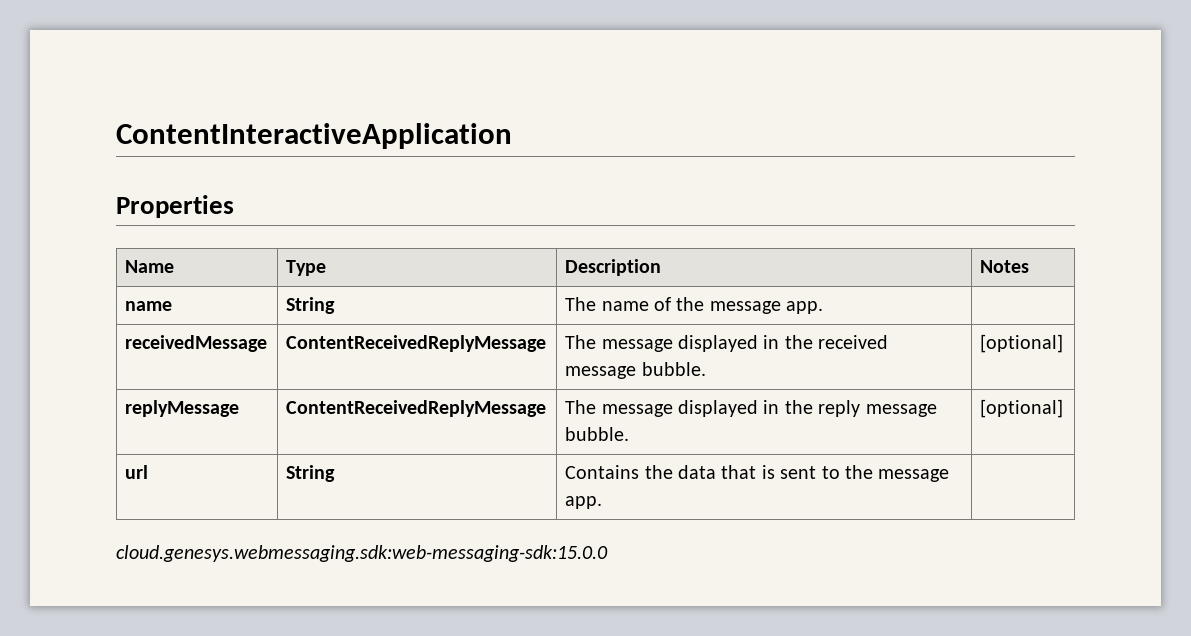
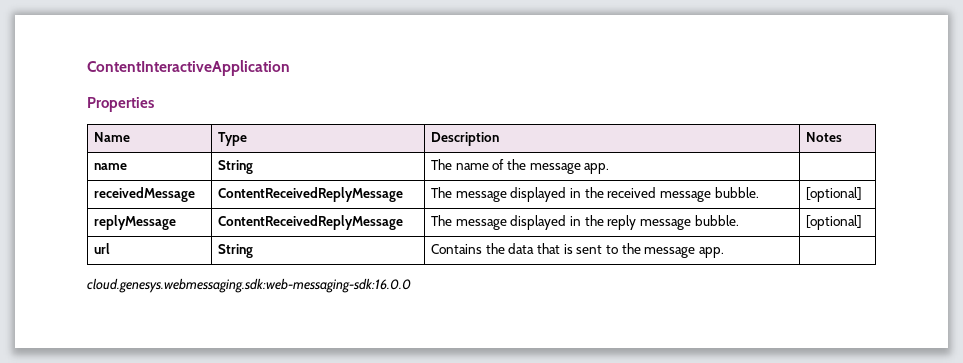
- cloud.genesys.webmessaging.sdk:web-messaging-sdk:15.0.0
+ cloud.genesys.webmessaging.sdk:web-messaging-sdk:16.0.0

